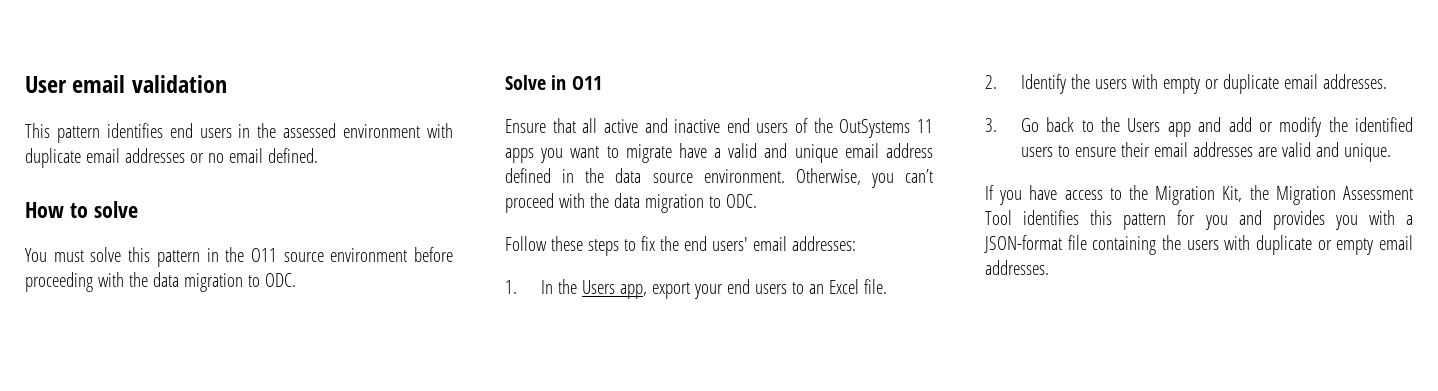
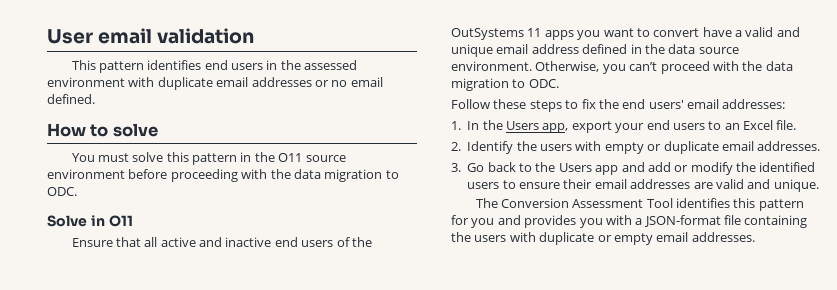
- Ensure that all active and inactive end users of the OutSystems 11 apps you want to migrate have a valid and unique email address defined in the data source environment.
+ Ensure that all active and inactive end users of the OutSystems 11 apps you want to convert have a valid and unique email address defined in the data source environment.
- If you have access to the Migration Kit, the Migration Assessment Tool identifies this pattern for you and provides you with a JSON-format file containing the users with duplicate or empty email addresses.
+ The Conversion Assessment Tool identifies this pattern for you and provides you with a JSON-format file containing the users with duplicate or empty email addresses.

